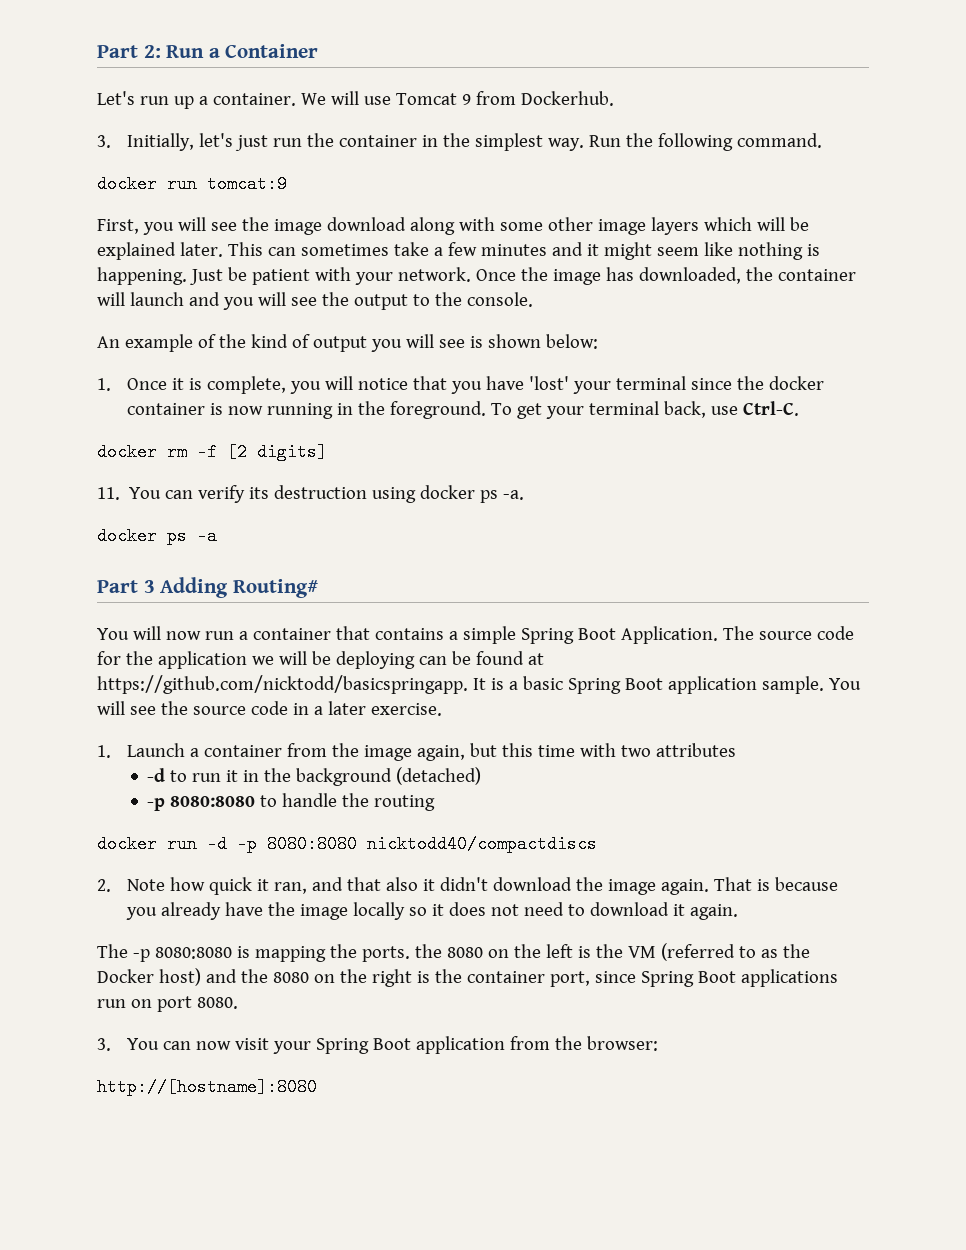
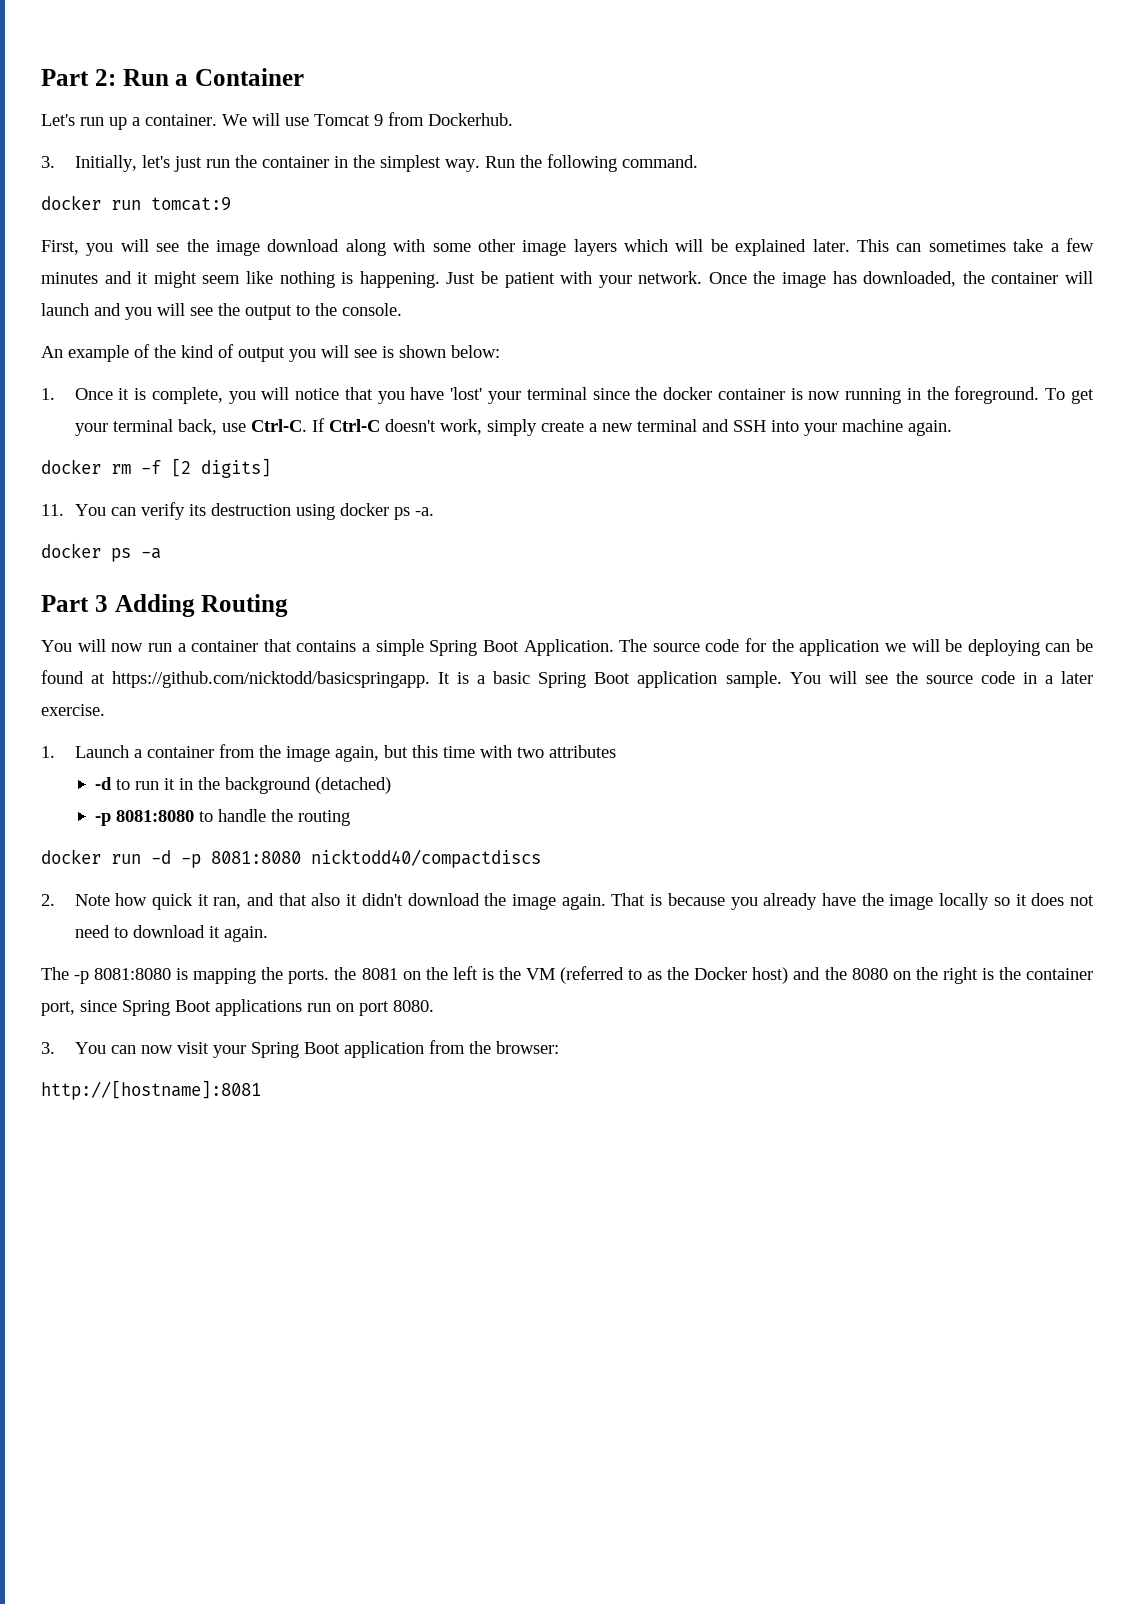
+ If Ctrl-C doesn't work, simply create a new terminal and SSH into your machine again.
- Part 3 Adding Routing#
+ Part 3 Adding Routing
- -p 8080:8080 to handle the routing
+ -p 8081:8080 to handle the routing
- docker run -d -p 8080:8080 nicktodd40/compactdiscs
+ docker run -d -p 8081:8080 nicktodd40/compactdiscs
- The -p 8080:8080 is mapping the ports. the 8080 on the left is the VM (referred to as the Docker host) and the 8080 on the right is the container port, since Spring Boot applications run on port 8080.
+ The -p 8081:8080 is mapping the ports. the 8081 on the left is the VM (referred to as the Docker host) and the 8080 on the right is the container port, since Spring Boot applications run on port 8080.
- http://[hostname]:8080
+ http://[hostname]:8081

